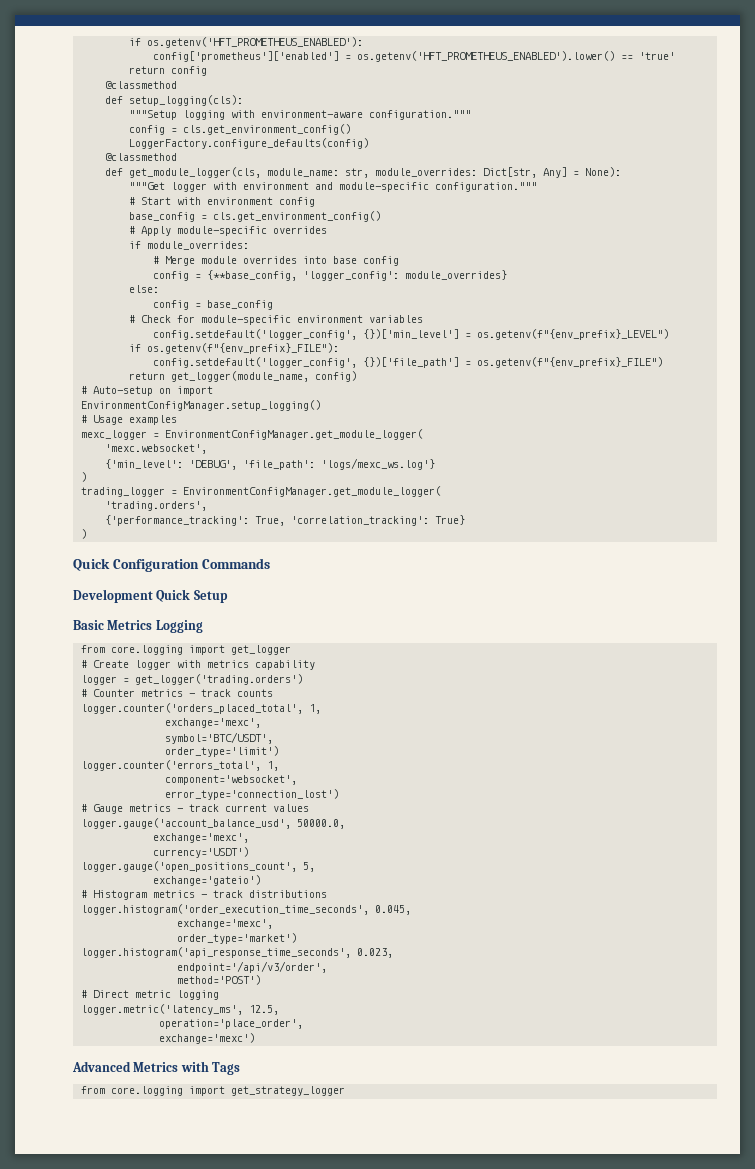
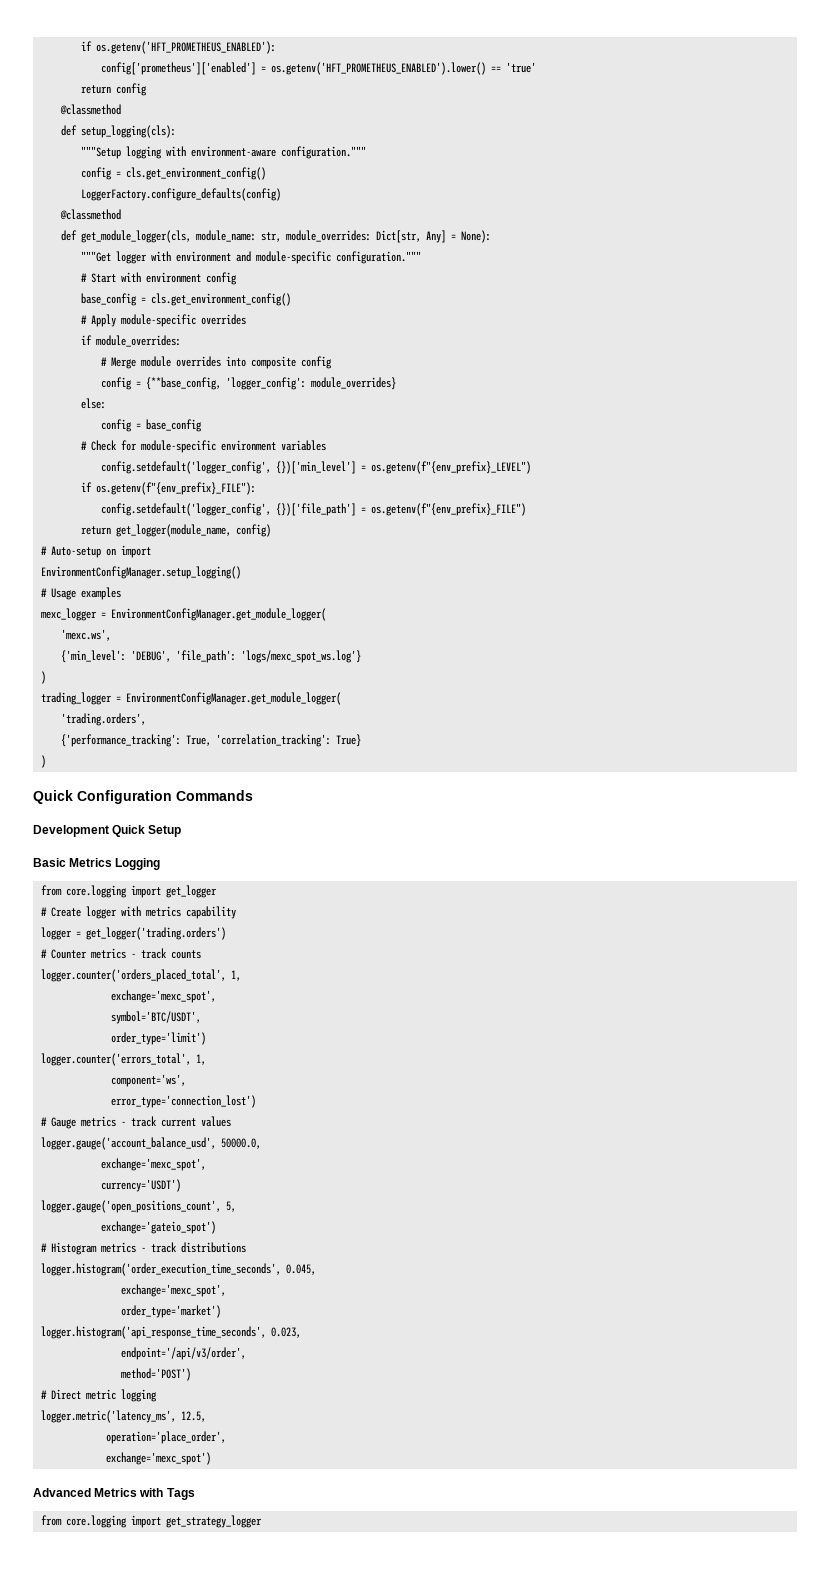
- # Merge module overrides into base config
+ # Merge module overrides into composite config
- 'mexc.websocket',
+ 'mexc.ws',
- {'min_level': 'DEBUG', 'file_path': 'logs/mexc_ws.log'}
+ {'min_level': 'DEBUG', 'file_path': 'logs/mexc_spot_ws.log'}
  logger.counter('orders_placed_total', 1,
- exchange='mexc',
+ exchange='mexc_spot',
- component='websocket',
+ component='ws',
  logger.gauge('account_balance_usd', 50000.0,
- exchange='mexc',
+ exchange='mexc_spot',
- exchange='gateio')
+ exchange='gateio_spot')
  logger.histogram('order_execution_time_seconds', 0.045,
- exchange='mexc',
+ exchange='mexc_spot',
- exchange='mexc')
+ exchange='mexc_spot')

